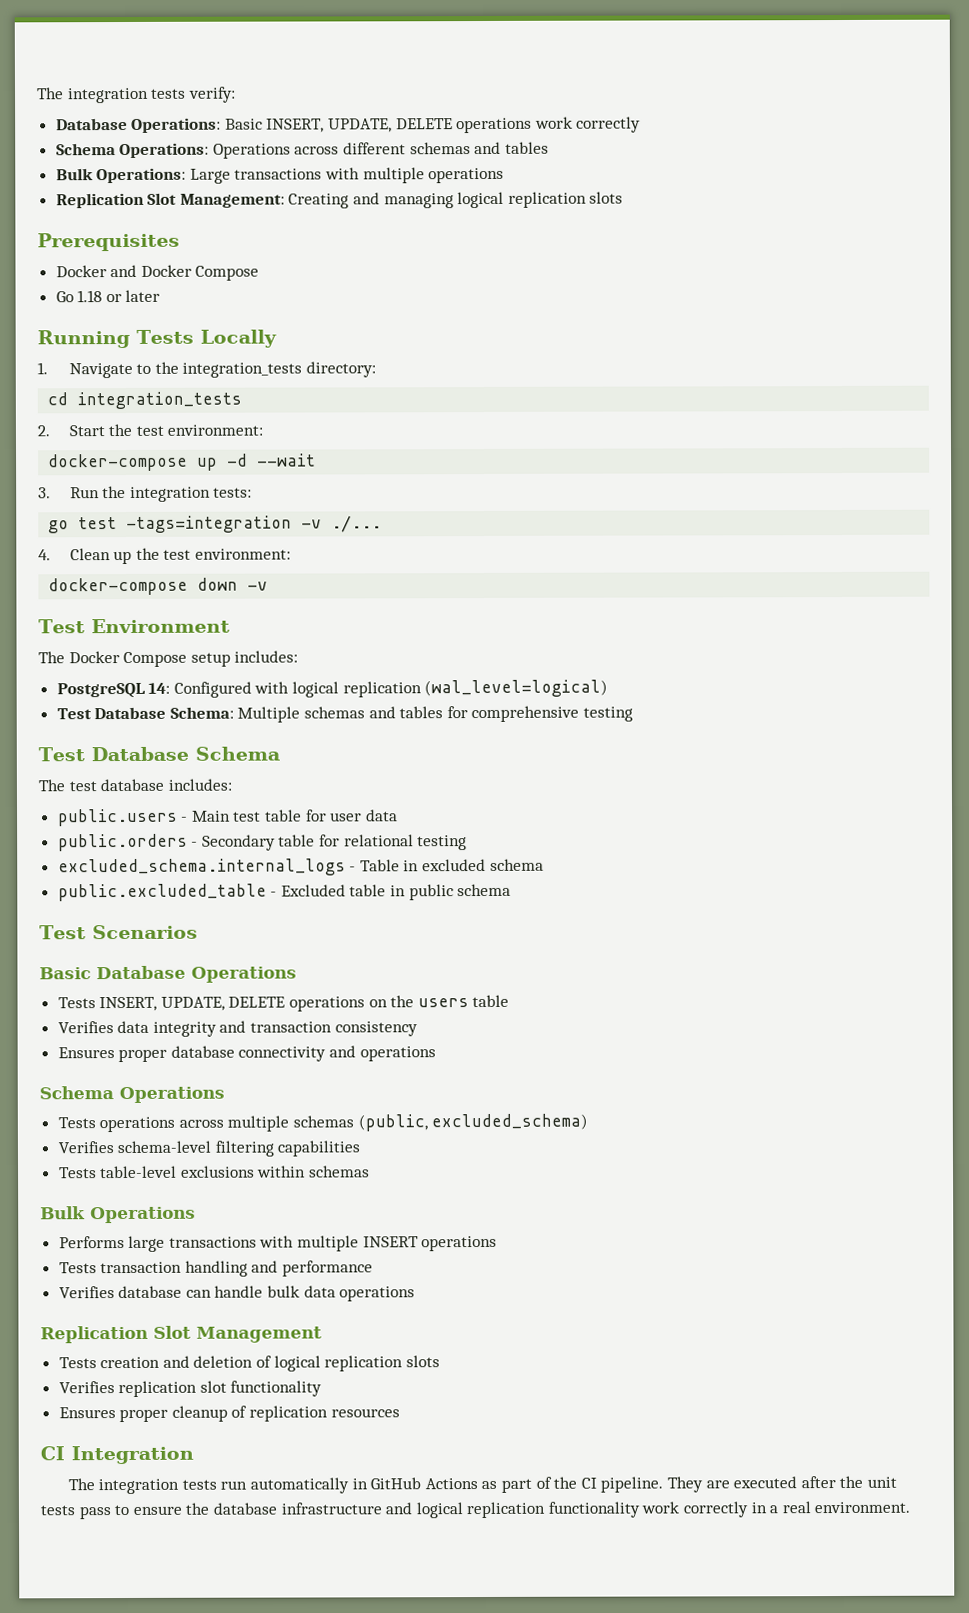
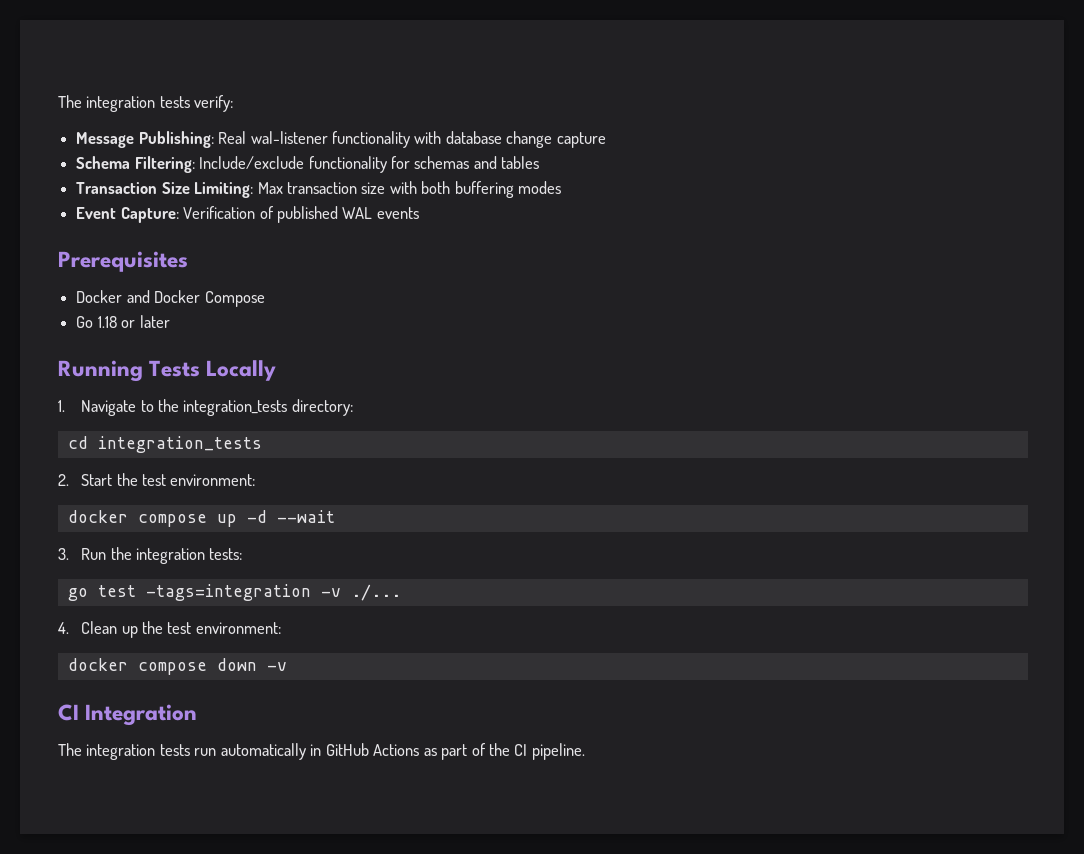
- Database Operations: Basic INSERT, UPDATE, DELETE operations work correctly
- Schema Operations: Operations across different schemas and tables
- Bulk Operations: Large transactions with multiple operations
- Replication Slot Management: Creating and managing logical replication slots
+ Message Publishing: Real wal-listener functionality with database change capture
+ Schema Filtering: Include/exclude functionality for schemas and tables
+ Transaction Size Limiting: Max transaction size with both buffering modes
+ Event Capture: Verification of published WAL events
- docker-compose up -d --wait
+ docker compose up -d --wait
- docker-compose down -v
+ docker compose down -v
- Test Environment
- The Docker Compose setup includes:
- PostgreSQL 14: Configured with logical replication (wal_level=logical)
- Test Database Schema: Multiple schemas and tables for comprehensive testing
- Test Database Schema
- The test database includes:
- public.users - Main test table for user data
- public.orders - Secondary table for relational testing
- excluded_schema.internal_logs - Table in excluded schema
- public.excluded_table - Excluded table in public schema
- Test Scenarios
- Basic Database Operations
- Tests INSERT, UPDATE, DELETE operations on the users table
- Verifies data integrity and transaction consistency
- Ensures proper database connectivity and operations
- Schema Operations
- Tests operations across multiple schemas (public, excluded_schema)
- Verifies schema-level filtering capabilities
- Tests table-level exclusions within schemas
- Bulk Operations
- Performs large transactions with multiple INSERT operations
- Tests transaction handling and performance
- Verifies database can handle bulk data operations
- Replication Slot Management
- Tests creation and deletion of logical replication slots
- Verifies replication slot functionality
- Ensures proper cleanup of replication resources
- They are executed after the unit tests pass to ensure the database infrastructure and logical replication functionality work correctly in a real environment.

